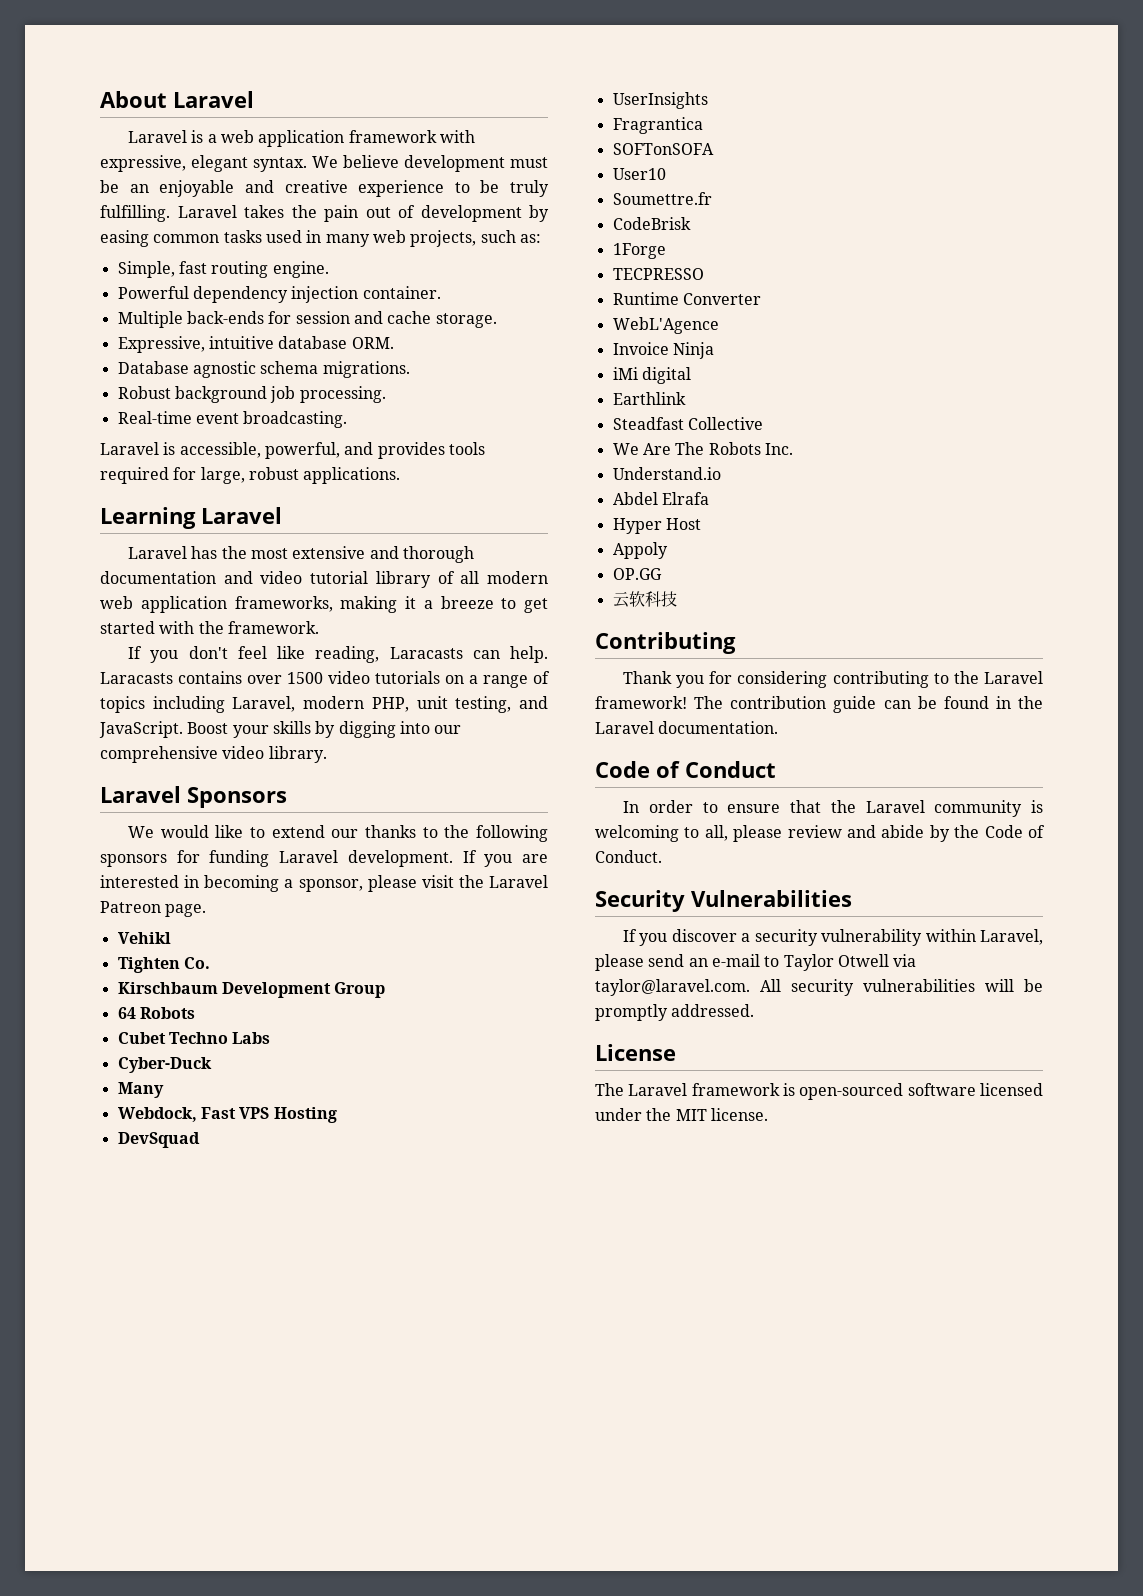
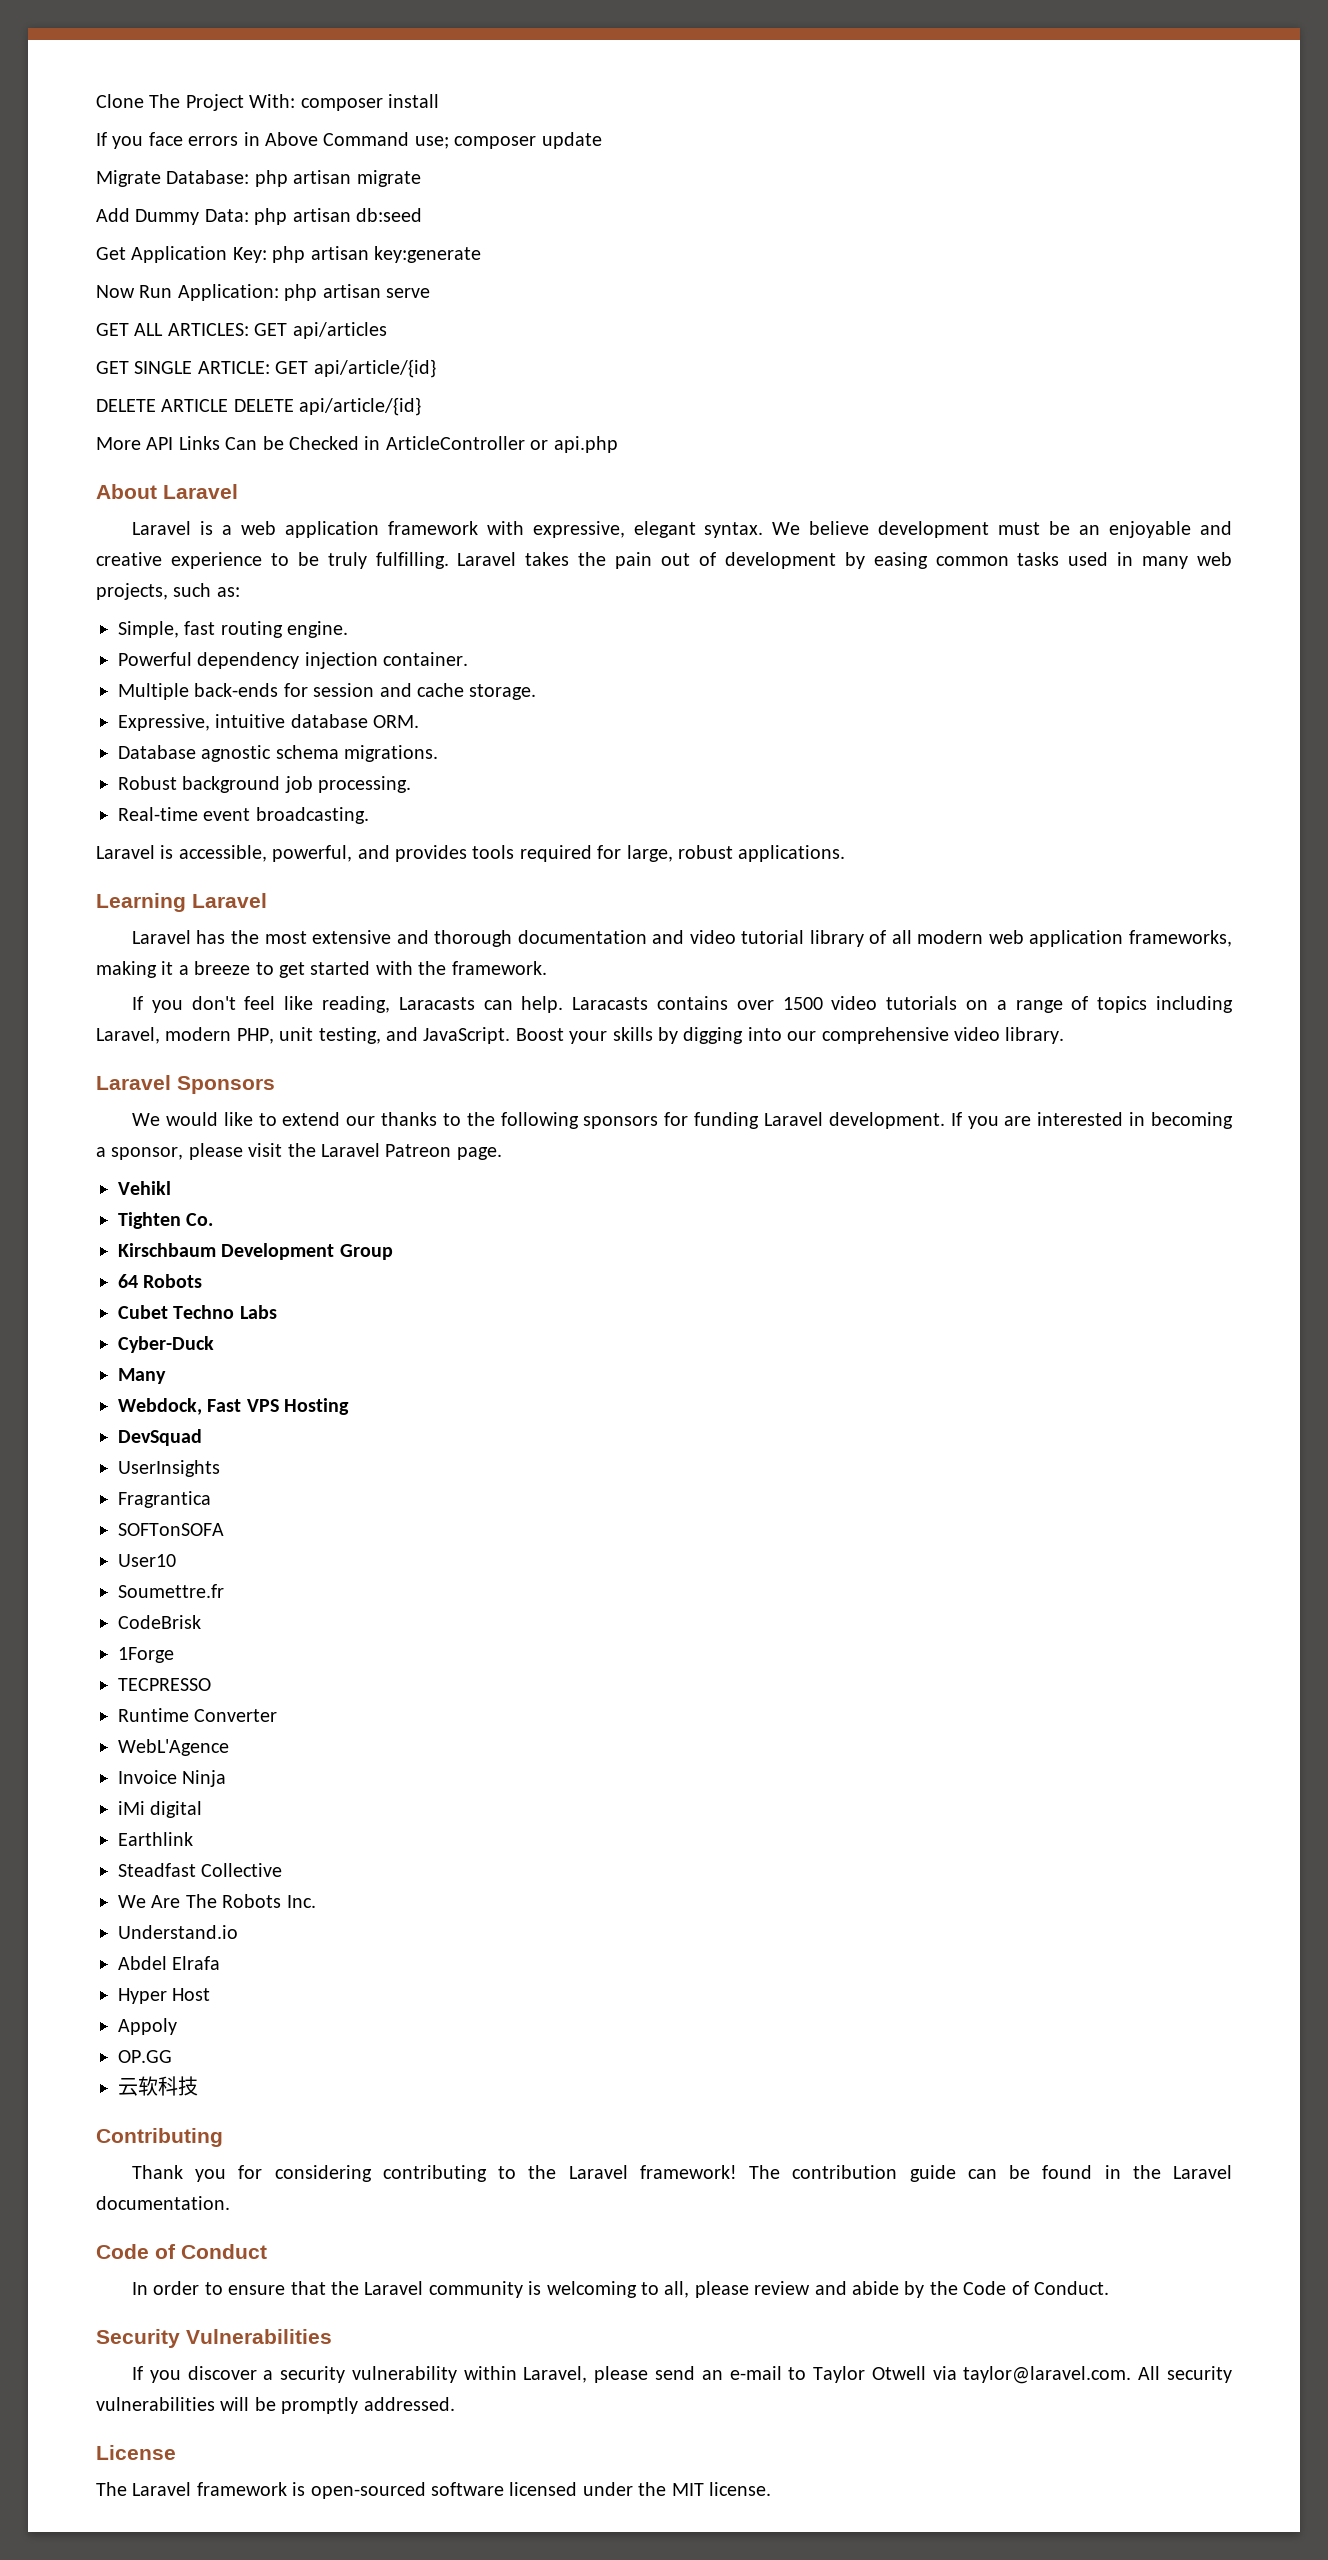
+ Clone The Project With: composer install
+ If you face errors in Above Command use; composer update
+ Migrate Database: php artisan migrate
+ Add Dummy Data: php artisan db:seed
+ Get Application Key: php artisan key:generate
+ Now Run Application: php artisan serve
+ GET ALL ARTICLES: GET api/articles
+ GET SINGLE ARTICLE: GET api/article/{id}
+ DELETE ARTICLE DELETE api/article/{id}
+ More API Links Can be Checked in ArticleController or api.php

